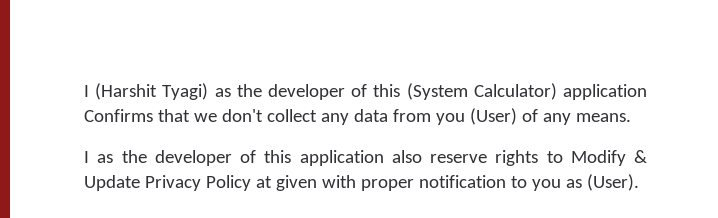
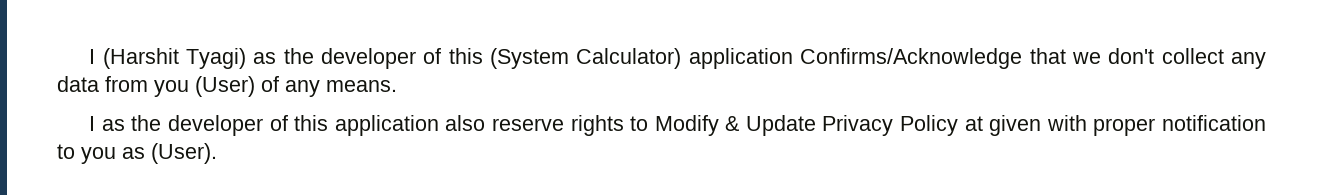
- I (Harshit Tyagi) as the developer of this (System Calculator) application Confirms that we don't collect any data from you (User) of any means.
+ I (Harshit Tyagi) as the developer of this (System Calculator) application Confirms/Acknowledge that we don't collect any data from you (User) of any means.

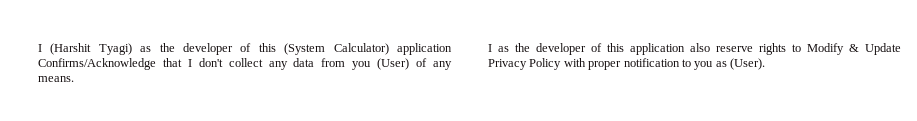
- I (Harshit Tyagi) as the developer of this (System Calculator) application Confirms/Acknowledge that we don't collect any data from you (User) of any means.
+ I (Harshit Tyagi) as the developer of this (System Calculator) application Confirms/Acknowledge that I don't collect any data from you (User) of any means.
- I as the developer of this application also reserve rights to Modify & Update Privacy Policy at given with proper notification to you as (User).
+ I as the developer of this application also reserve rights to Modify & Update Privacy Policy with proper notification to you as (User).

